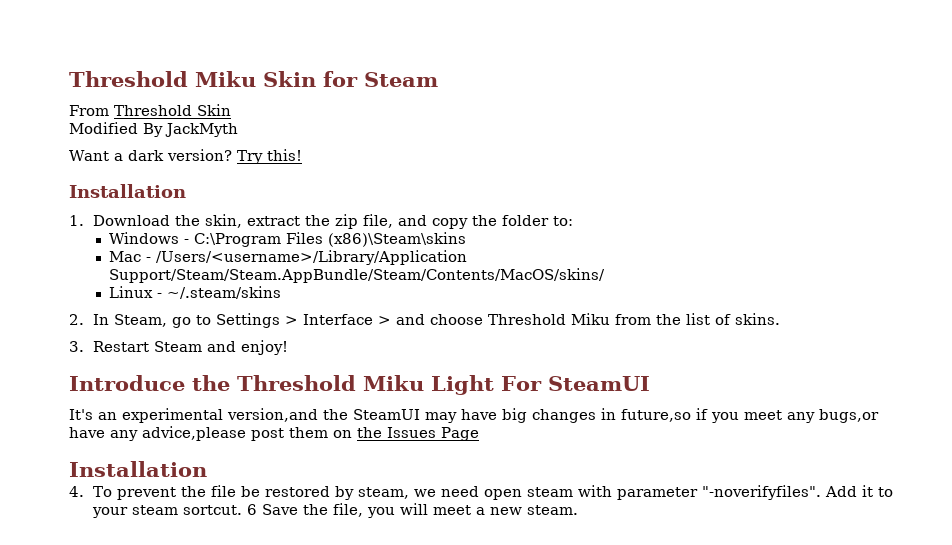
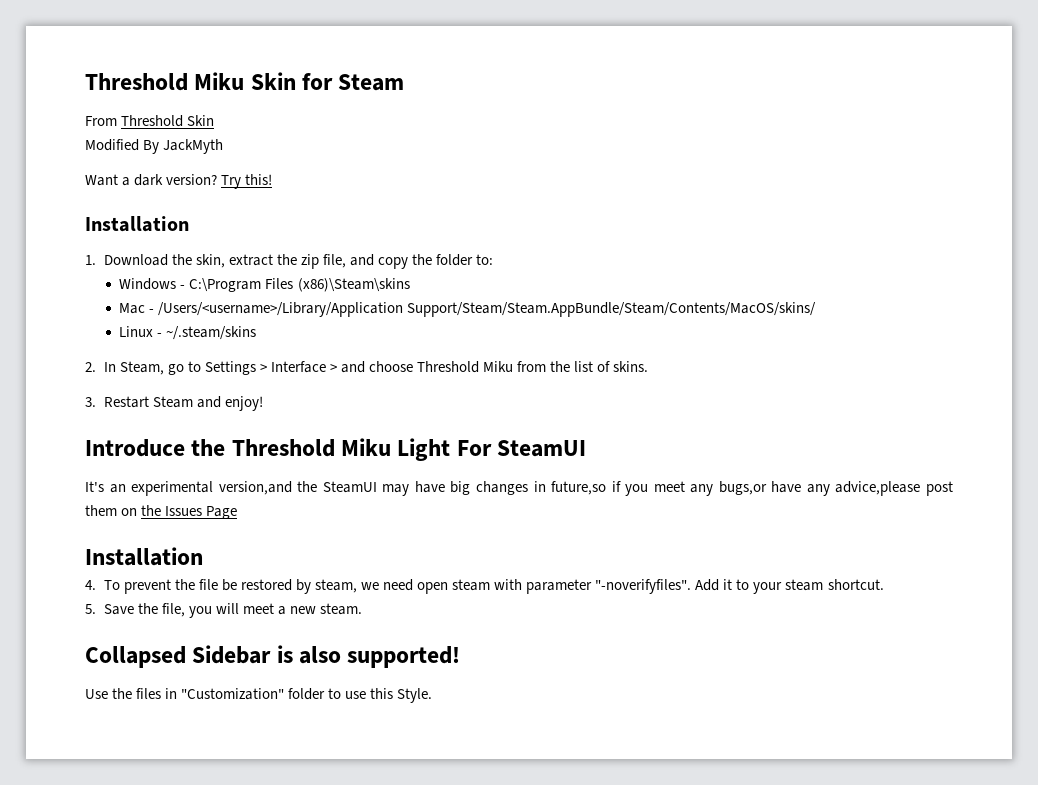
- Add it to your steam sortcut. 6 Save the file, you will meet a new steam.
+ Add it to your steam shortcut.
+ 5. Save the file, you will meet a new steam.
+ Collapsed Sidebar is also supported!
+ Use the files in "Customization" folder to use this Style.

